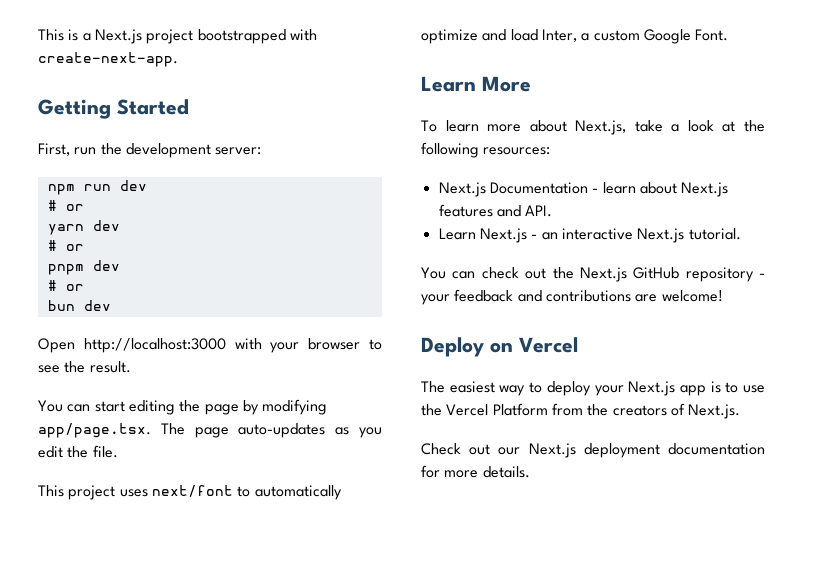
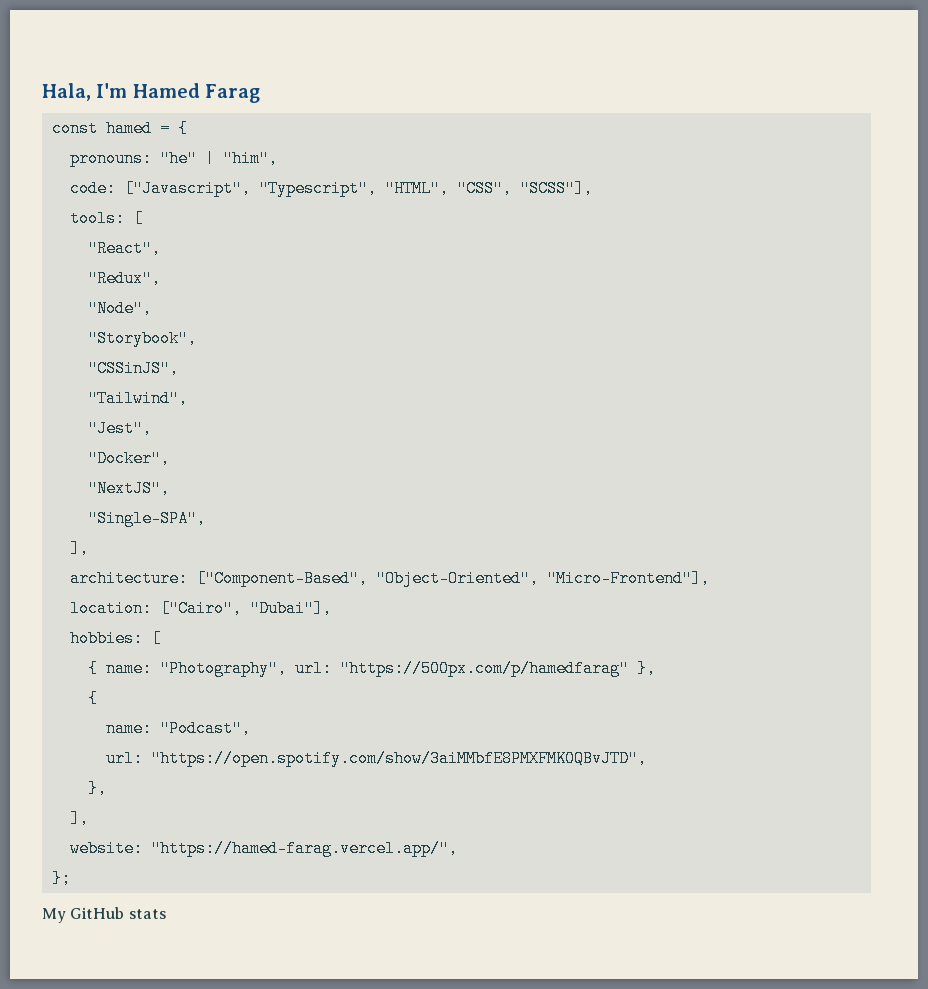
- This is a Next.js project bootstrapped with create-next-app.
- Getting Started
- First, run the development server:
- npm run dev
- # or
- yarn dev
- # or
- pnpm dev
- # or
- bun dev
- Open http://localhost:3000 with your browser to see the result.
- You can start editing the page by modifying app/page.tsx. The page auto-updates as you edit the file.
- This project uses next/font to automatically optimize and load Inter, a custom Google Font.
- Learn More
- To learn more about Next.js, take a look at the following resources:
- Next.js Documentation - learn about Next.js features and API.
- Learn Next.js - an interactive Next.js tutorial.
- You can check out the Next.js GitHub repository - your feedback and contributions are welcome!
- Deploy on Vercel
- The easiest way to deploy your Next.js app is to use the Vercel Platform from the creators of Next.js.
- Check out our Next.js deployment documentation for more details.
+ Hala, I'm Hamed Farag
+ const hamed = {
+ pronouns: "he" | "him",
+ code: ["Javascript", "Typescript", "HTML", "CSS", "SCSS"],
+ tools: [
+ "React",
+ "Redux",
+ "Node",
+ "Storybook",
+ "CSSinJS",
+ "Tailwind",
+ "Jest",
+ "Docker",
+ "NextJS",
+ "Single-SPA",
+ ],
+ architecture: ["Component-Based", "Object-Oriented", "Micro-Frontend"],
+ location: ["Cairo", "Dubai"],
+ hobbies: [
+ { name: "Photography", url: "https://500px.com/p/hamedfarag" },
+ {
+ name: "Podcast",
+ url: "https://open.spotify.com/show/3aiMMbfE8PMXFMK0QBvJTD",
+ },
+ ],
+ website: "https://hamed-farag.vercel.app/",
+ };
+ My GitHub stats

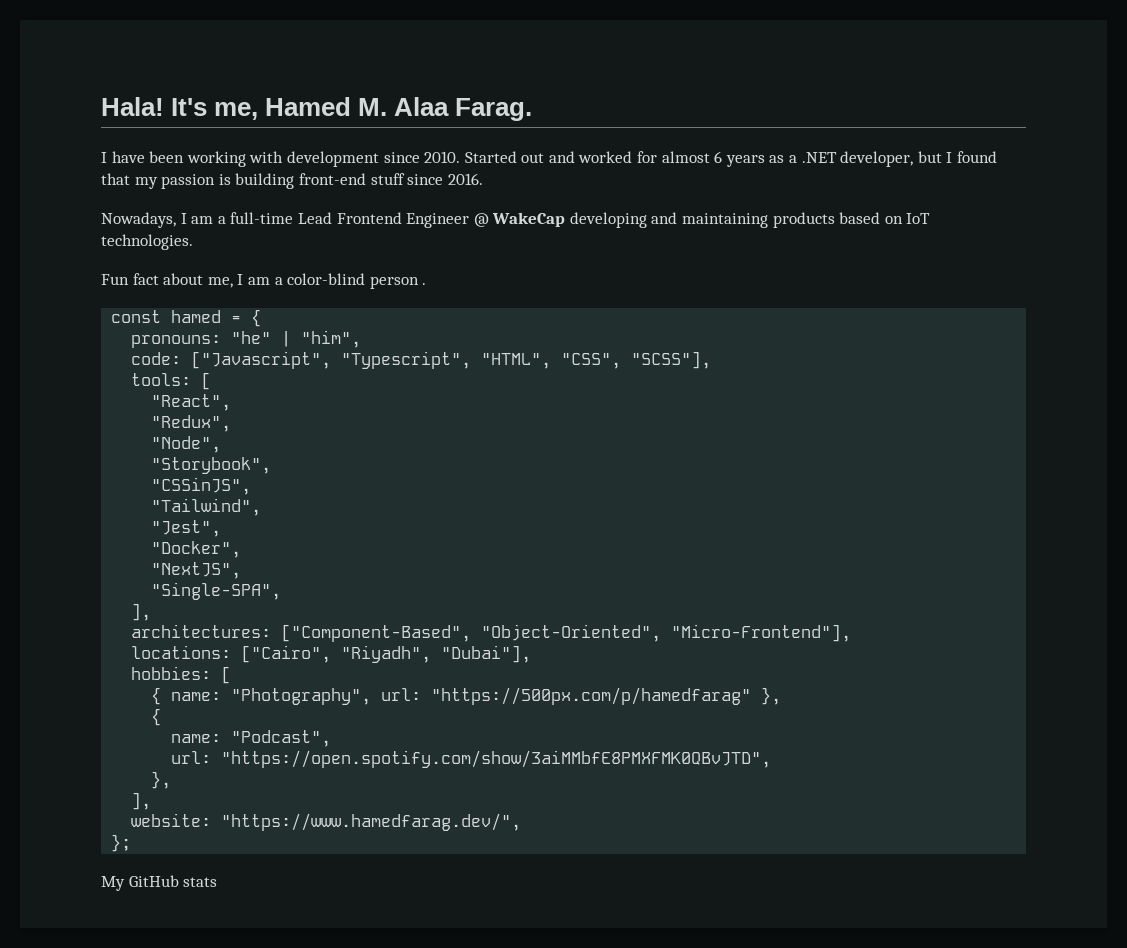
- Hala, I'm Hamed Farag
+ Hala! It's me, Hamed M. Alaa Farag.
+ I have been working with development since 2010. Started out and worked for almost 6 years as a .NET developer, but I found that my passion is building front-end stuff since 2016.
+ Nowadays, I am a full-time Lead Frontend Engineer @ WakeCap developing and maintaining products based on IoT technologies.
+ Fun fact about me, I am a color-blind person .
- architecture: ["Component-Based", "Object-Oriented", "Micro-Frontend"],
+ architectures: ["Component-Based", "Object-Oriented", "Micro-Frontend"],
- location: ["Cairo", "Dubai"],
+ locations: ["Cairo", "Riyadh", "Dubai"],
- website: "https://hamed-farag.vercel.app/",
+ website: "https://www.hamedfarag.dev/",

